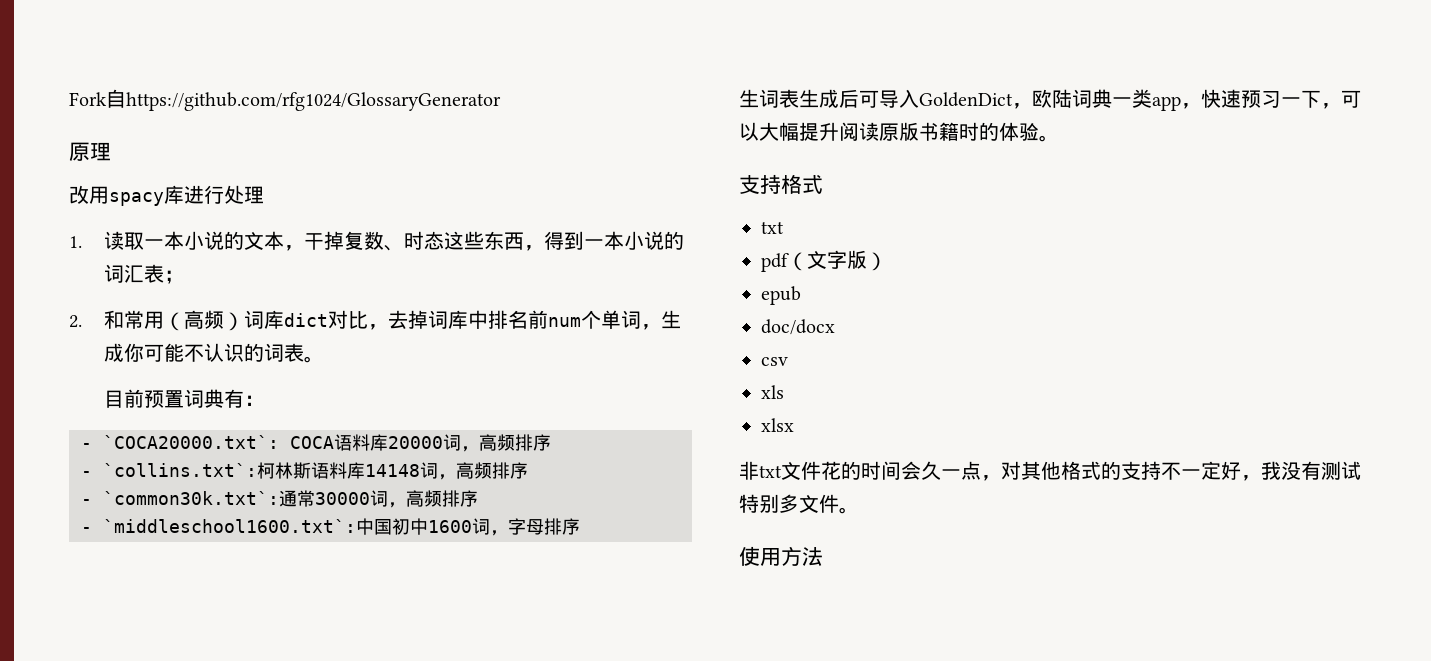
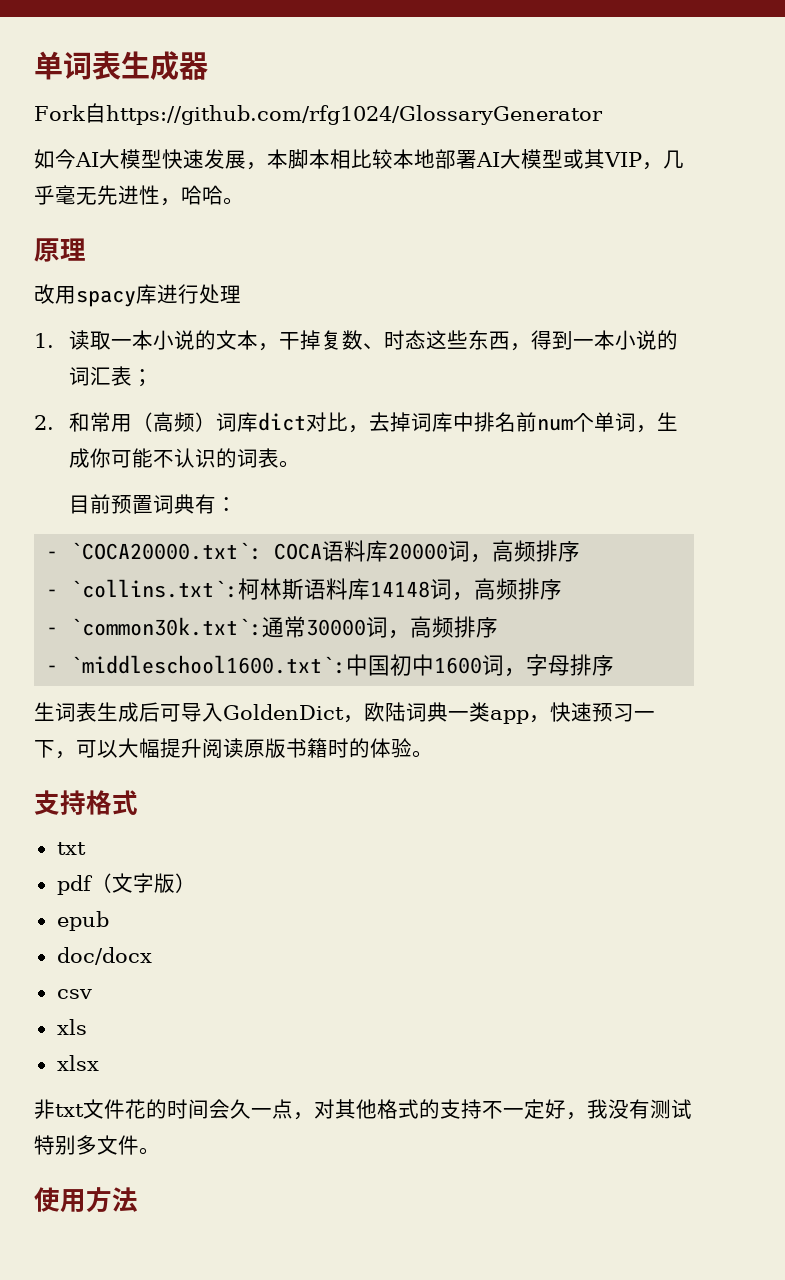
+ 单词表生成器
+ 如今AI大模型快速发展，本脚本相比较本地部署AI大模型或其VIP，几乎毫无先进性，哈哈。

